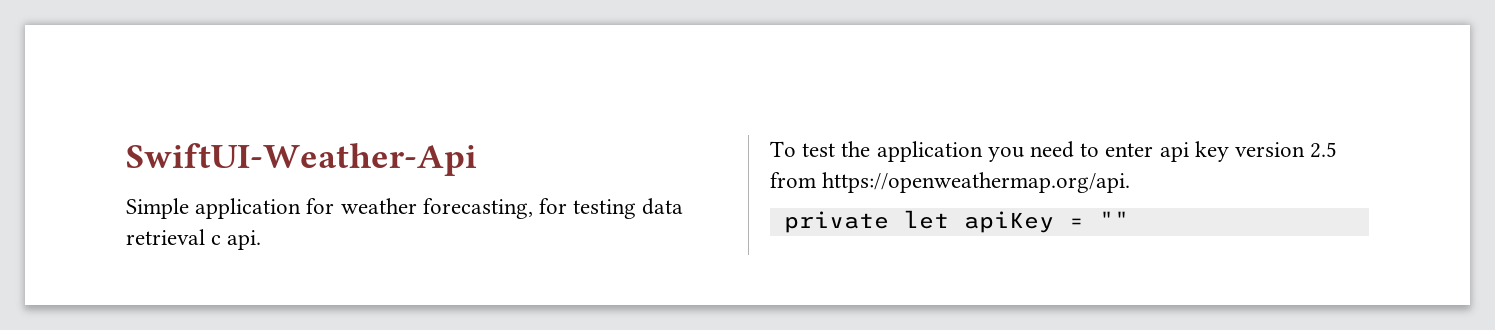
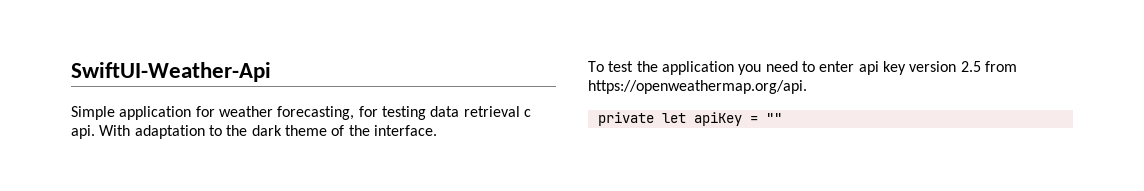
+ With adaptation to the dark theme of the interface.

